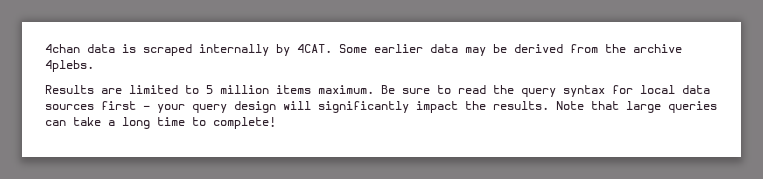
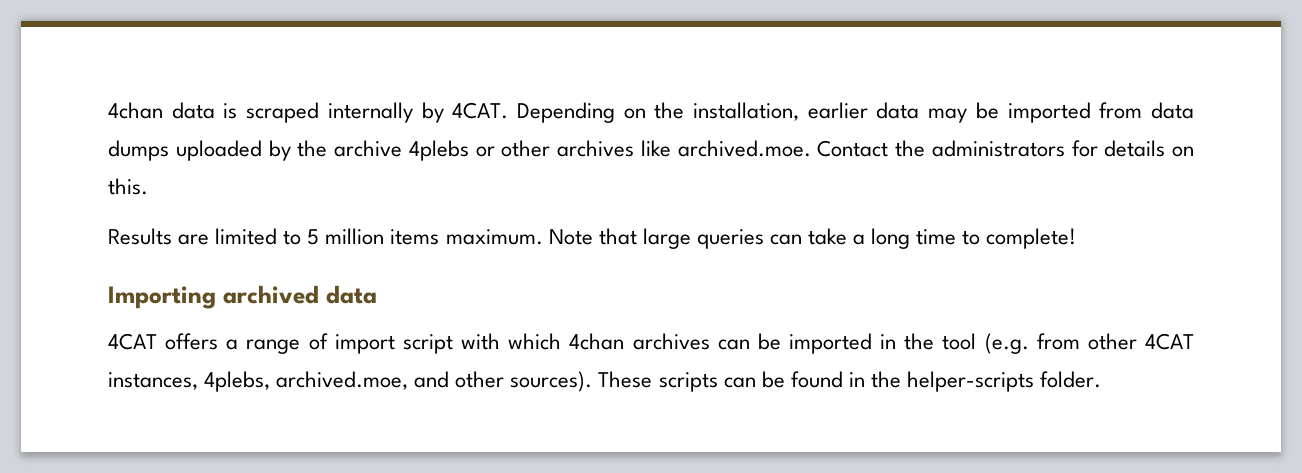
- Some earlier data may be derived from the archive 4plebs.
+ Depending on the installation, earlier data may be imported from data dumps uploaded by the archive 4plebs or other archives like archived.moe. Contact the administrators for details on this.
- Be sure to read the query syntax for local data sources first - your query design will significantly impact the results.
+ Importing archived data
+ 4CAT offers a range of import script with which 4chan archives can be imported in the tool (e.g. from other 4CAT instances, 4plebs, archived.moe, and other sources). These scripts can be found in the helper-scripts folder.

